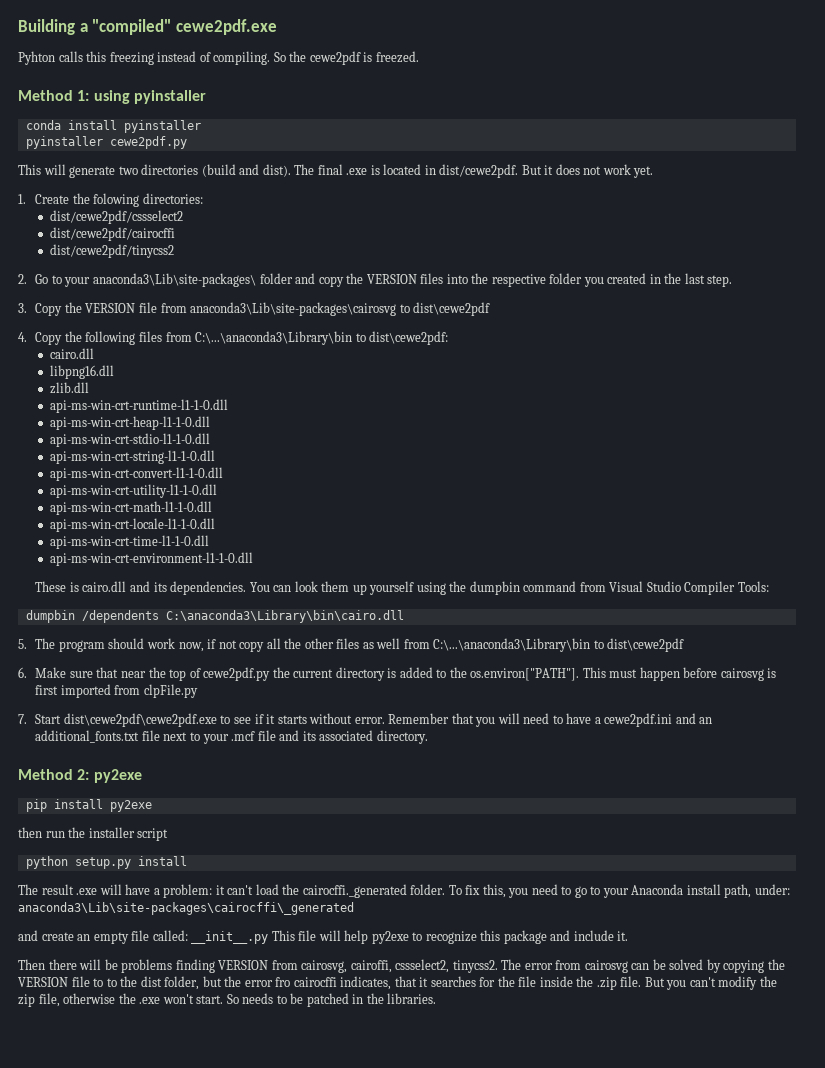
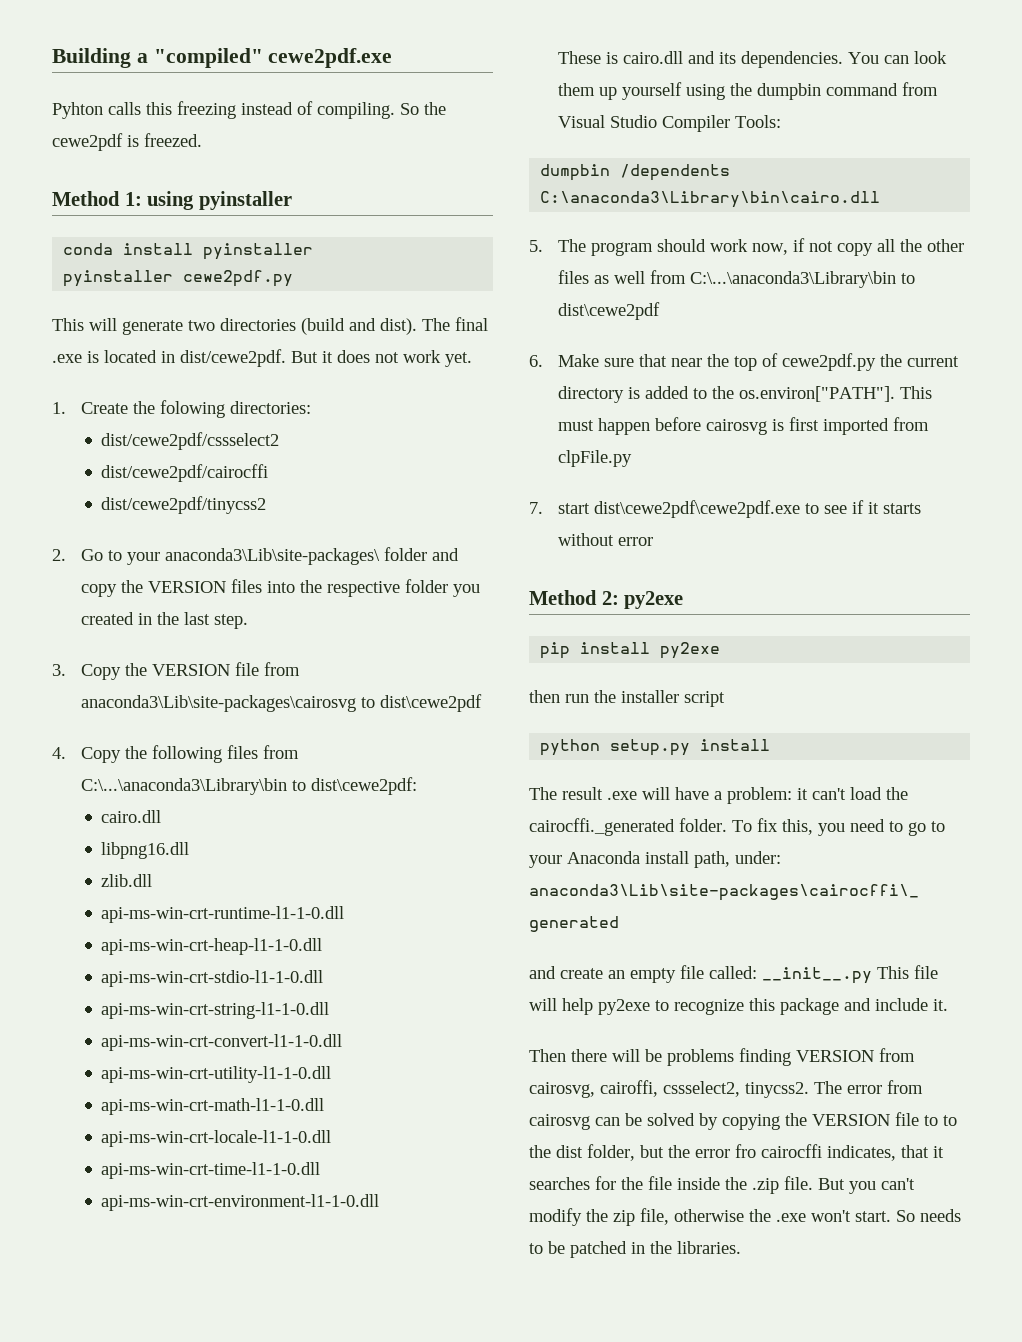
- 7. Start dist\cewe2pdf\cewe2pdf.exe to see if it starts without error. Remember that you will need to have a cewe2pdf.ini and an additional_fonts.txt file next to your .mcf file and its associated directory.
+ 7. start dist\cewe2pdf\cewe2pdf.exe to see if it starts without error

